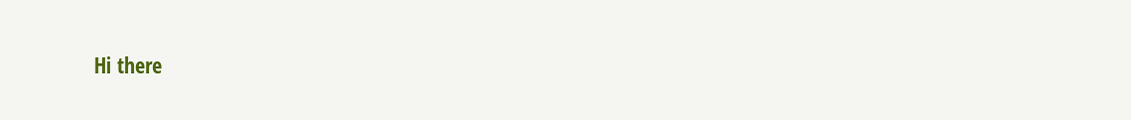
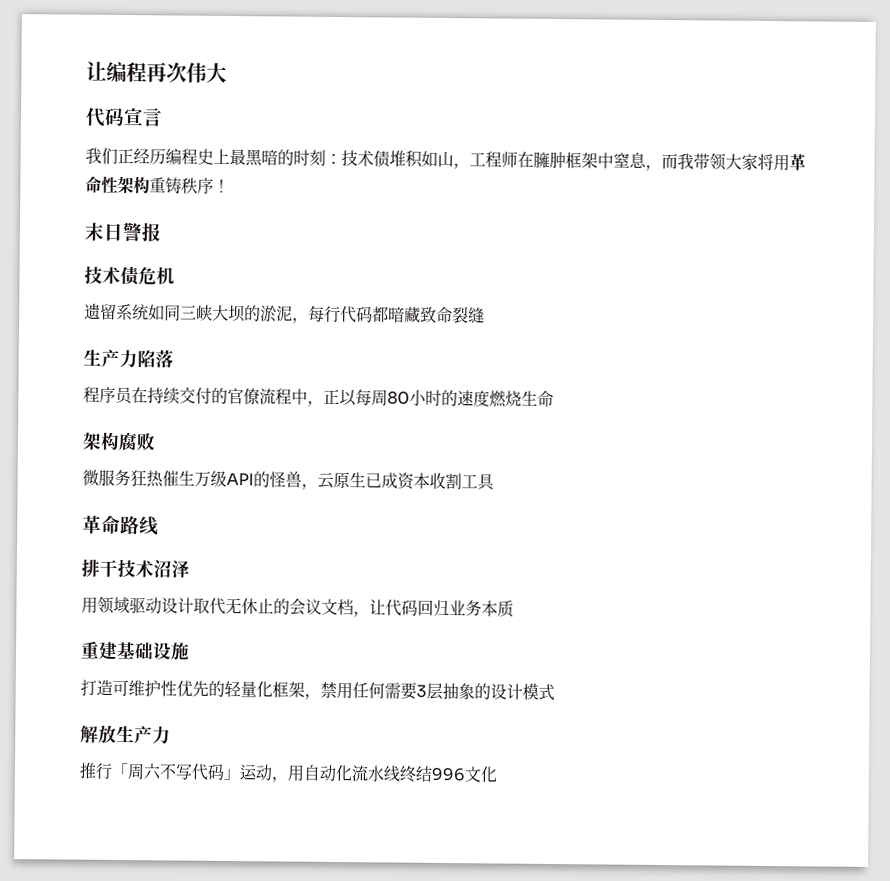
- Hi there
+ 让编程再次伟大
+ 代码宣言
+ 我们正经历编程史上最黑暗的时刻：技术债堆积如山，工程师在臃肿框架中窒息，而我带领大家将用革命性架构重铸秩序！
+ 末日警报
+ 技术债危机
+ 遗留系统如同三峡大坝的淤泥，每行代码都暗藏致命裂缝
+ 生产力陷落
+ 程序员在持续交付的官僚流程中，正以每周80小时的速度燃烧生命
+ 架构腐败
+ 微服务狂热催生万级API的怪兽，云原生已成资本收割工具
+ 革命路线
+ 排干技术沼泽
+ 用领域驱动设计取代无休止的会议文档，让代码回归业务本质
+ 重建基础设施
+ 打造可维护性优先的轻量化框架，禁用任何需要3层抽象的设计模式
+ 解放生产力
+ 推行「周六不写代码」运动，用自动化流水线终结996文化

